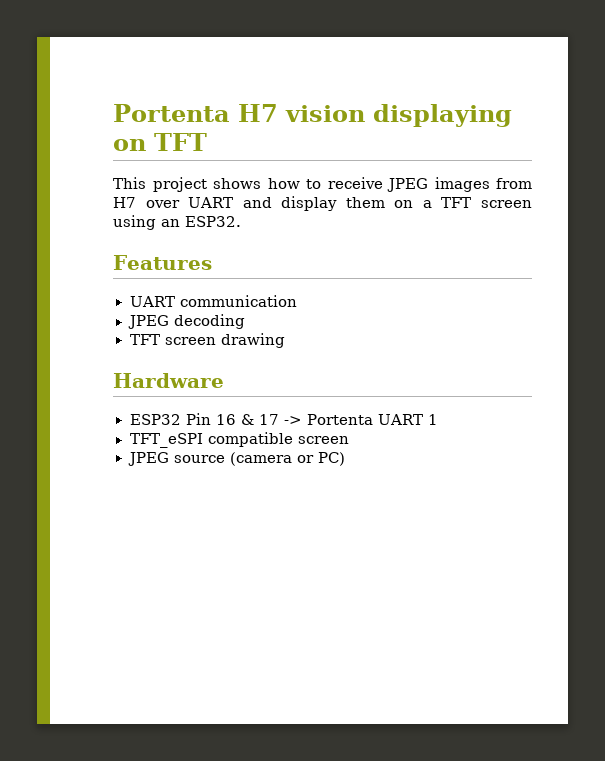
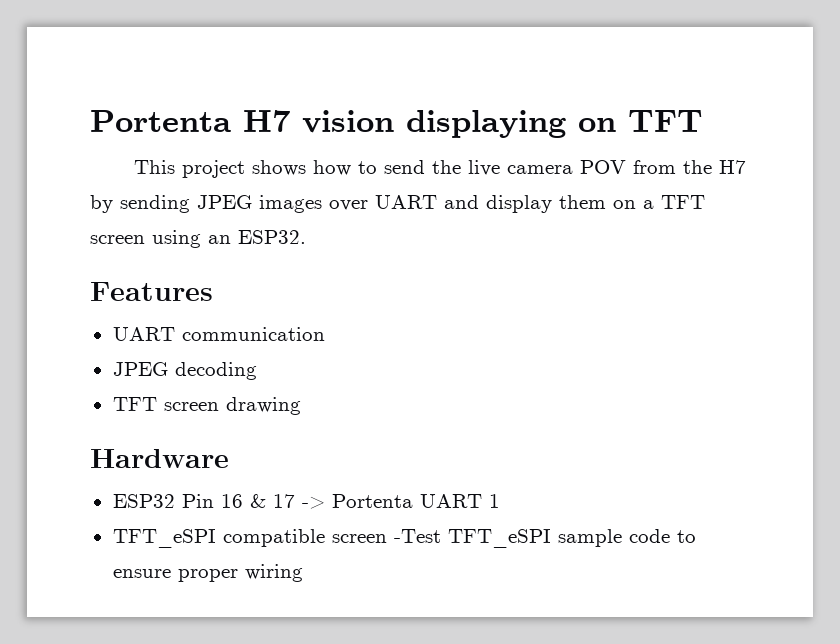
- This project shows how to receive JPEG images from H7 over UART and display them on a TFT screen using an ESP32.
+ This project shows how to send the live camera POV from the H7 by sending JPEG images over UART and display them on a TFT screen using an ESP32.
- TFT_eSPI compatible screen
- JPEG source (camera or PC)
+ TFT_eSPI compatible screen -Test TFT_eSPI sample code to ensure proper wiring

